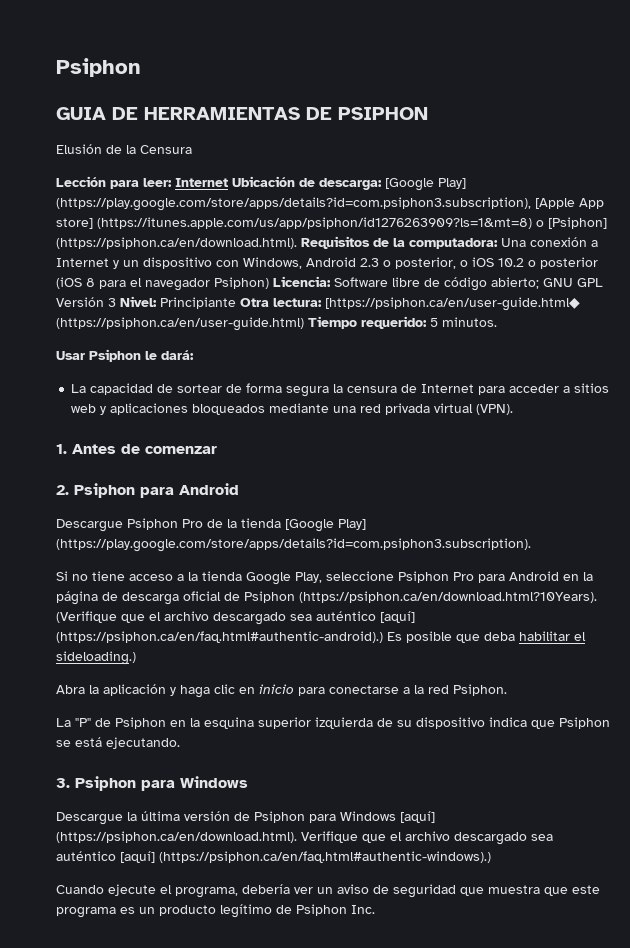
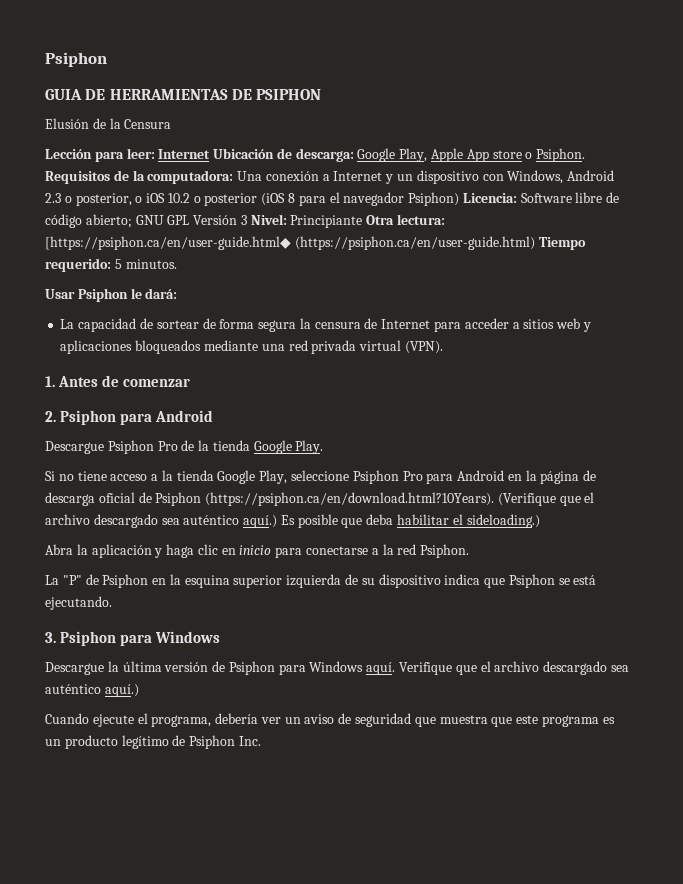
- Lección para leer: Internet Ubicación de descarga: [Google Play] (https://play.google.com/store/apps/details?id=com.psiphon3.subscription), [Apple App store] (https://itunes.apple.com/us/app/psiphon/id1276263909?ls=1&mt=8) o [Psiphon] (https://psiphon.ca/en/download.html). Requisitos de la computadora: Una conexión a Internet y un dispositivo con Windows, Android 2.3 o posterior, o iOS 10.2 o posterior (iOS 8 para el navegador Psiphon) Licencia: Software libre de código abierto; GNU GPL Versión 3 Nivel: Principiante Otra lectura: [https://psiphon.ca/en/user-guide.html◆ (https://psiphon.ca/en/user-guide.html) Tiempo requerido: 5 minutos.
+ Lección para leer: Internet Ubicación de descarga: Google Play, Apple App store o Psiphon. Requisitos de la computadora: Una conexión a Internet y un dispositivo con Windows, Android 2.3 o posterior, o iOS 10.2 o posterior (iOS 8 para el navegador Psiphon) Licencia: Software libre de código abierto; GNU GPL Versión 3 Nivel: Principiante Otra lectura: [https://psiphon.ca/en/user-guide.html◆ (https://psiphon.ca/en/user-guide.html) Tiempo requerido: 5 minutos.
- Descargue Psiphon Pro de la tienda [Google Play] (https://play.google.com/store/apps/details?id=com.psiphon3.subscription).
+ Descargue Psiphon Pro de la tienda Google Play.
- Si no tiene acceso a la tienda Google Play, seleccione Psiphon Pro para Android en la página de descarga oficial de Psiphon (https://psiphon.ca/en/download.html?10Years). (Verifique que el archivo descargado sea auténtico [aquí] (https://psiphon.ca/en/faq.html#authentic-android).) Es posible que deba habilitar el sideloading.)
+ Si no tiene acceso a la tienda Google Play, seleccione Psiphon Pro para Android en la página de descarga oficial de Psiphon (https://psiphon.ca/en/download.html?10Years). (Verifique que el archivo descargado sea auténtico aquí.) Es posible que deba habilitar el sideloading.)
- Descargue la última versión de Psiphon para Windows [aquí] (https://psiphon.ca/en/download.html). Verifique que el archivo descargado sea auténtico [aquí] (https://psiphon.ca/en/faq.html#authentic-windows).)
+ Descargue la última versión de Psiphon para Windows aquí. Verifique que el archivo descargado sea auténtico aquí.)

